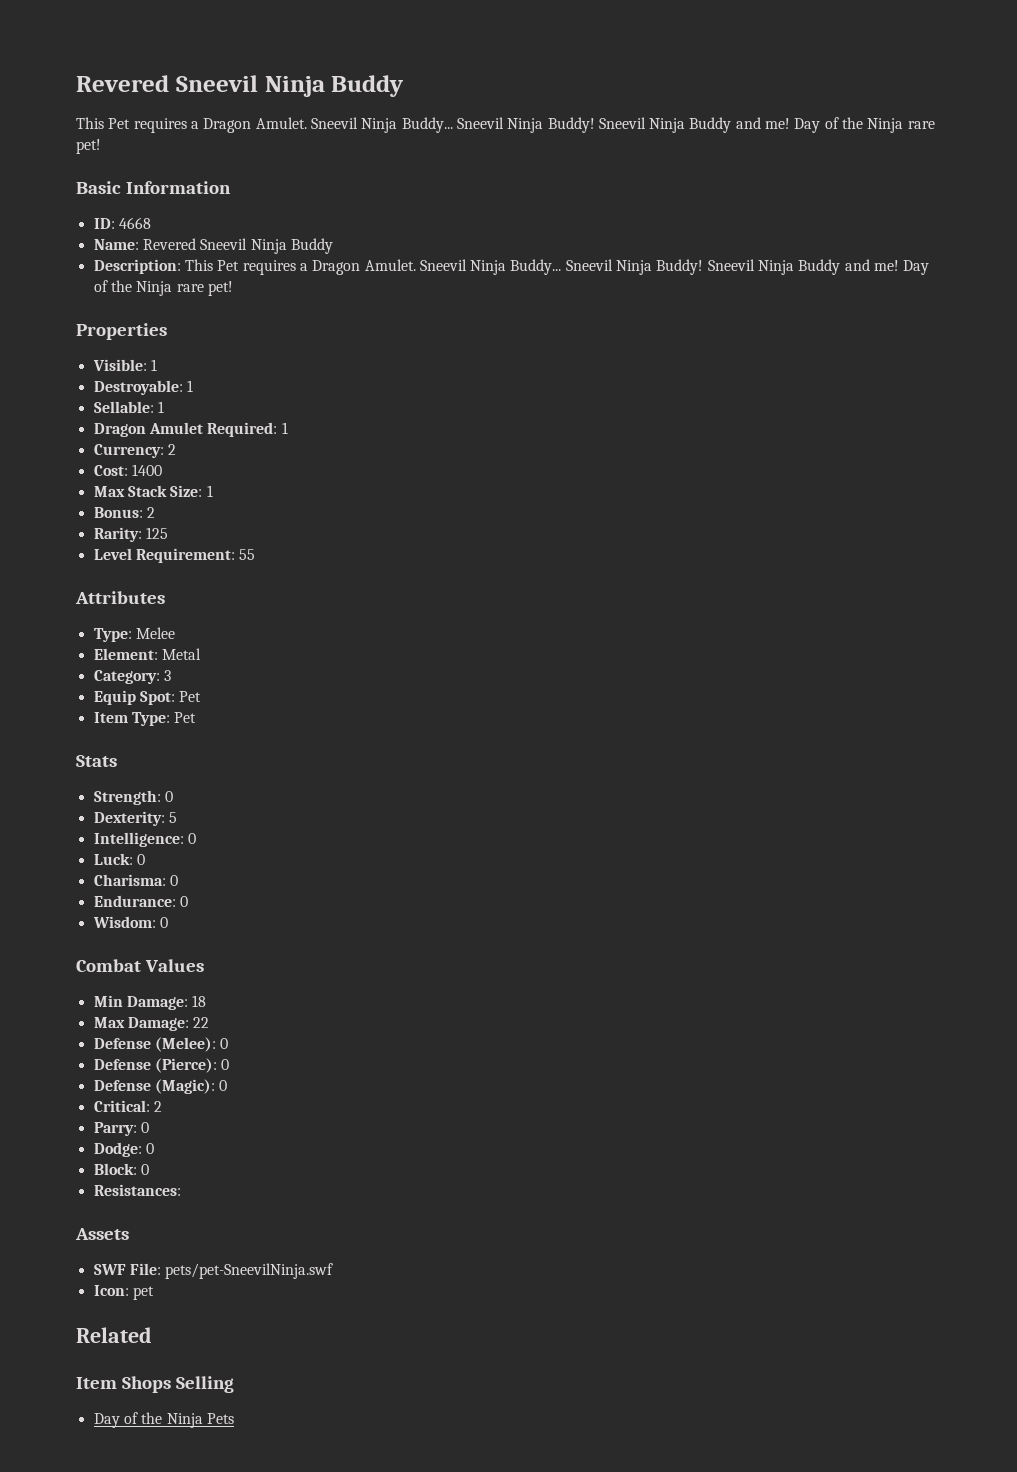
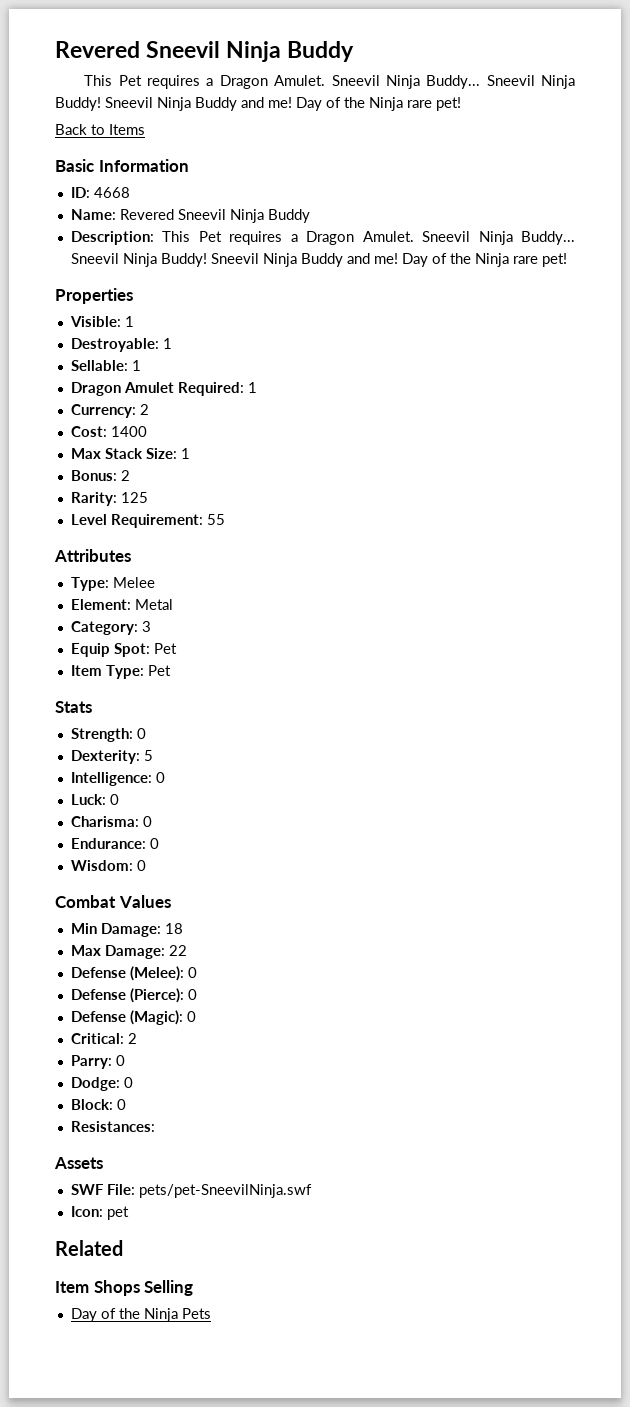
+ Back to Items

